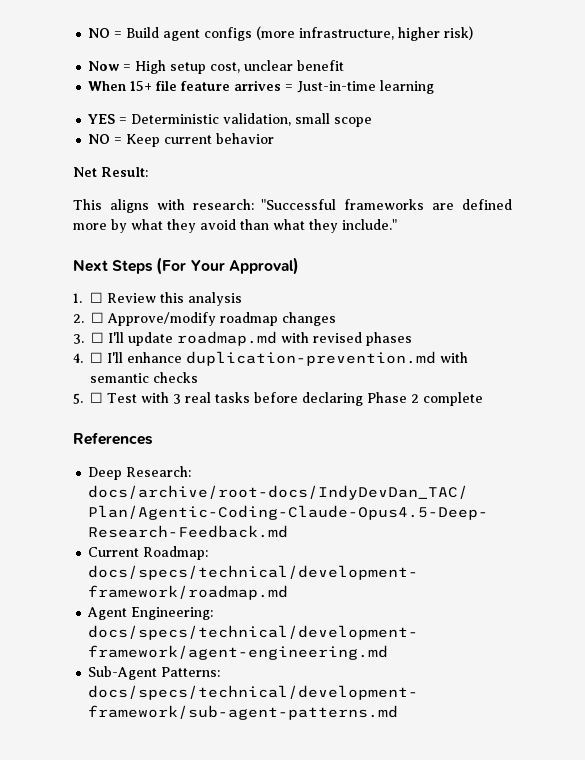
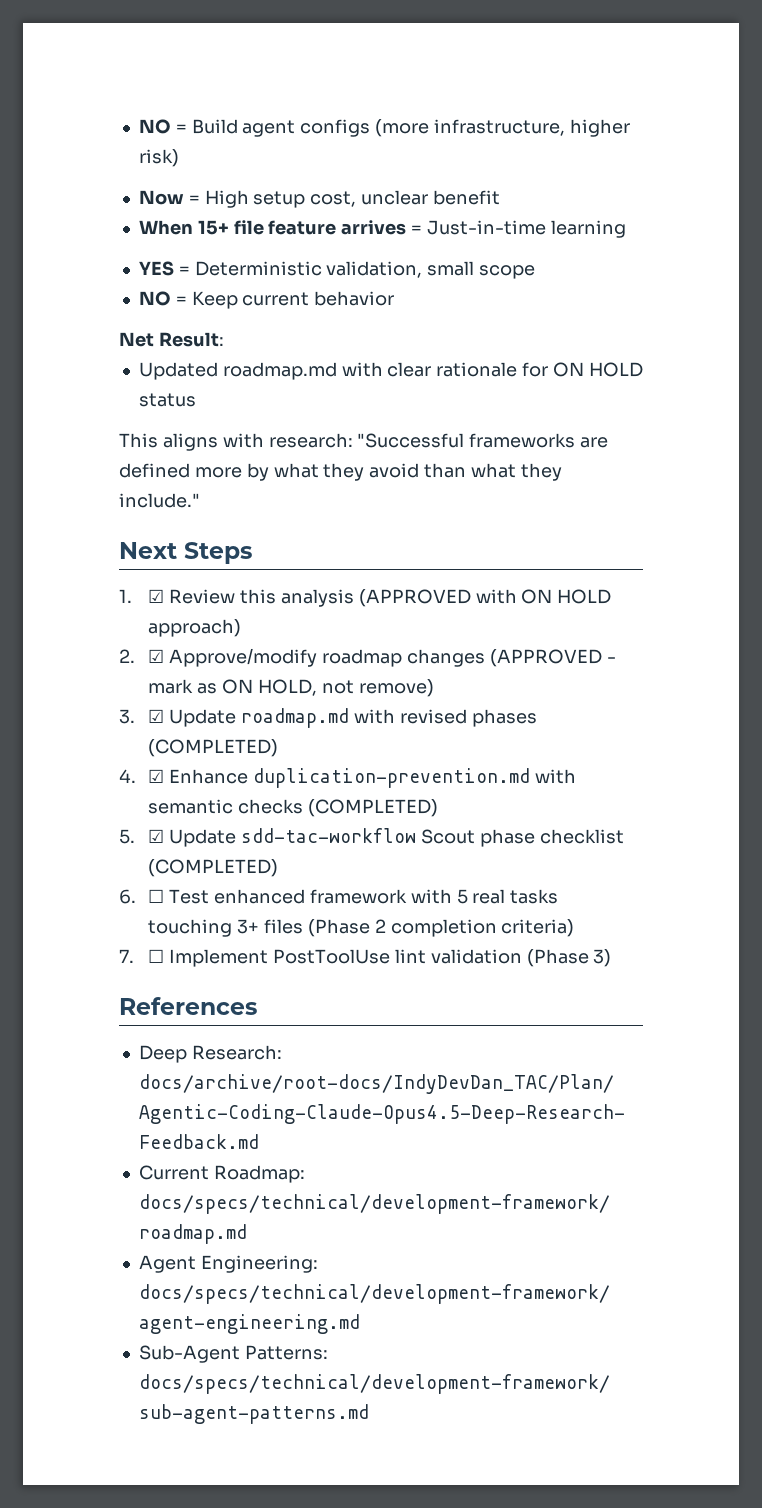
+ Updated roadmap.md with clear rationale for ON HOLD status
- Next Steps (For Your Approval)
+ Next Steps
- 1. ☐ Review this analysis
+ 1. ☑ Review this analysis (APPROVED with ON HOLD approach)
- 2. ☐ Approve/modify roadmap changes
- 3. ☐ I'll update roadmap.md with revised phases
+ 2. ☑ Approve/modify roadmap changes (APPROVED - mark as ON HOLD, not remove)
+ 3. ☑ Update roadmap.md with revised phases (COMPLETED)
- 4. ☐ I'll enhance duplication-prevention.md with semantic checks
- 5. ☐ Test with 3 real tasks before declaring Phase 2 complete
+ 4. ☑ Enhance duplication-prevention.md with semantic checks (COMPLETED)
+ 5. ☑ Update sdd-tac-workflow Scout phase checklist (COMPLETED)
+ 6. ☐ Test enhanced framework with 5 real tasks touching 3+ files (Phase 2 completion criteria)
+ 7. ☐ Implement PostToolUse lint validation (Phase 3)

